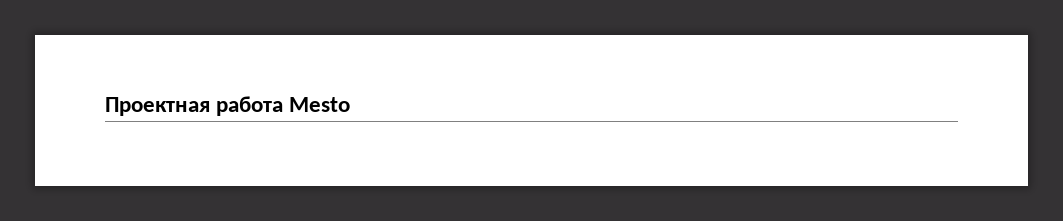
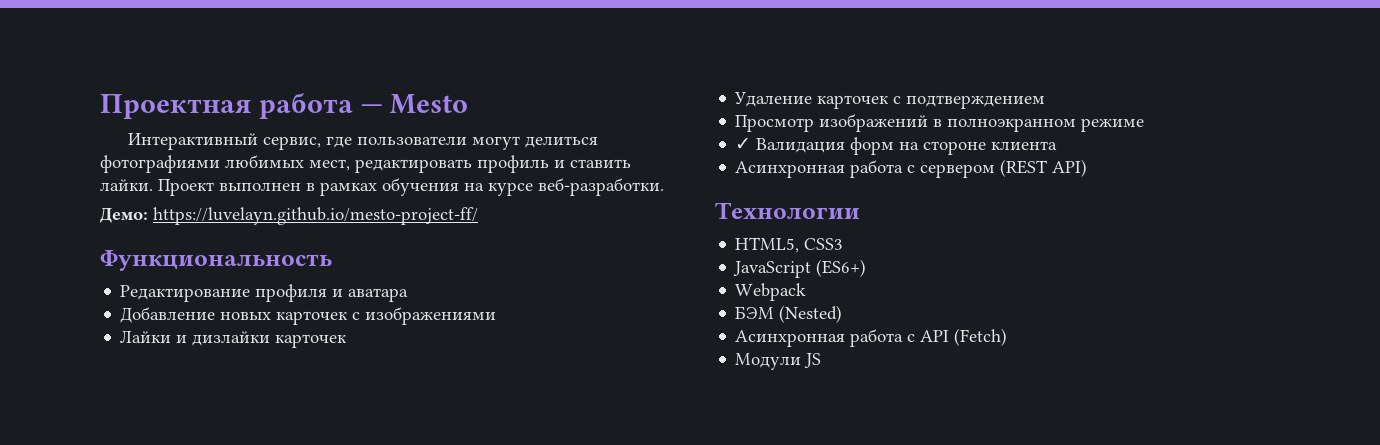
- Проектная работа Mesto
+ Проектная работа — Mesto
+ Интерактивный сервис, где пользователи могут делиться фотографиями любимых мест, редактировать профиль и ставить лайки. Проект выполнен в рамках обучения на курсе веб-разработки.
+ Демо: https://luvelayn.github.io/mesto-project-ff/
+ Функциональность
+ Редактирование профиля и аватара
+ Добавление новых карточек с изображениями
+ Лайки и дизлайки карточек
+ Удаление карточек с подтверждением
+ Просмотр изображений в полноэкранном режиме
+ ✓ Валидация форм на стороне клиента
+ Асинхронная работа с сервером (REST API)
+ Технологии
+ HTML5, CSS3
+ JavaScript (ES6+)
+ Webpack
+ БЭМ (Nested)
+ Асинхронная работа с API (Fetch)
+ Модули JS

